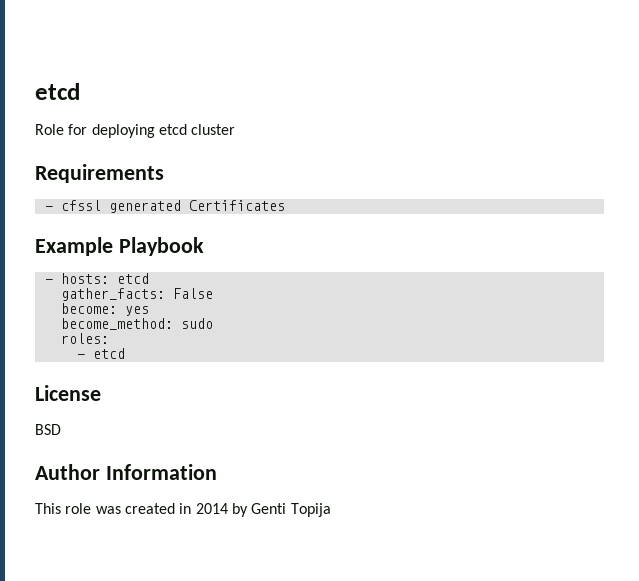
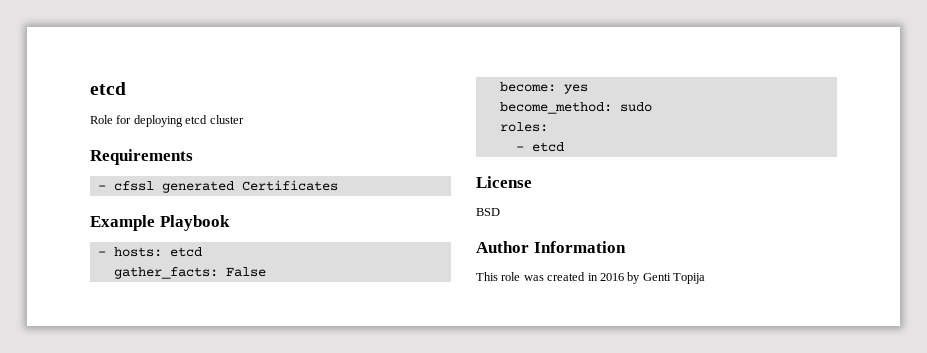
- This role was created in 2014 by Genti Topija
+ This role was created in 2016 by Genti Topija

